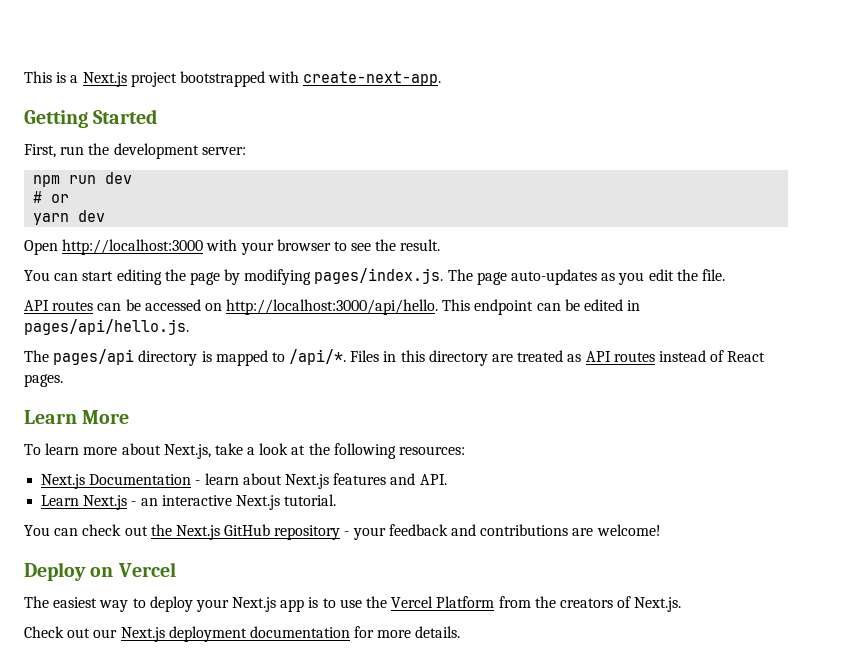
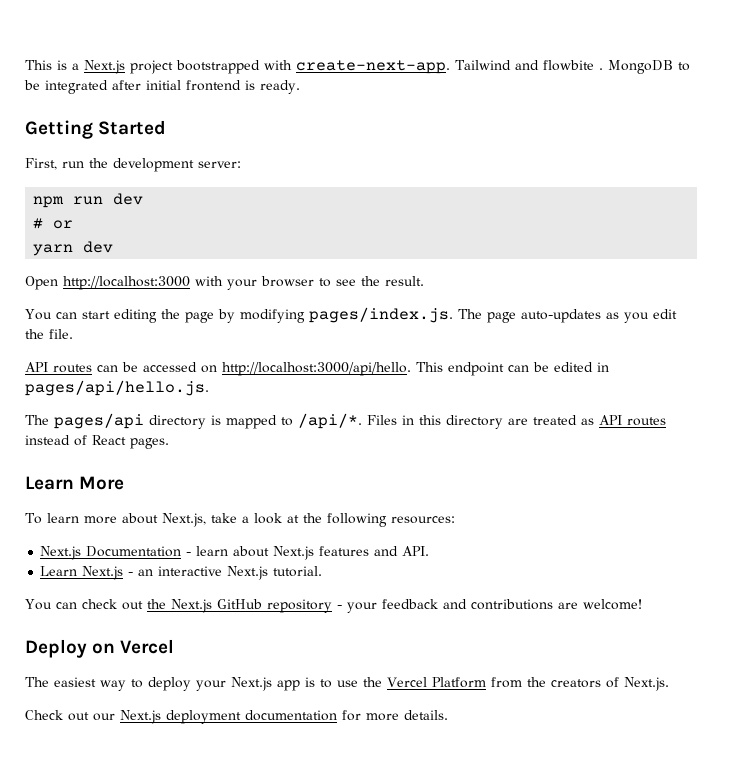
+ Tailwind and flowbite . MongoDB to be integrated after initial frontend is ready.

